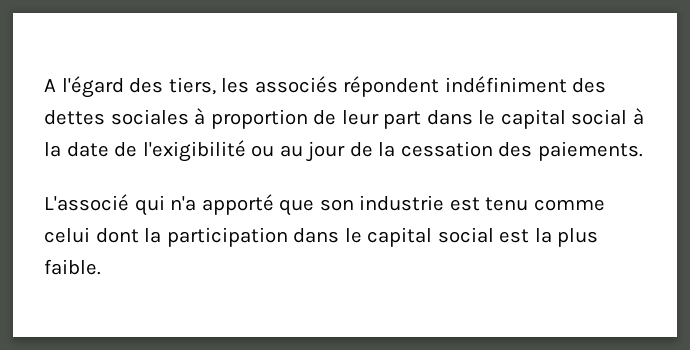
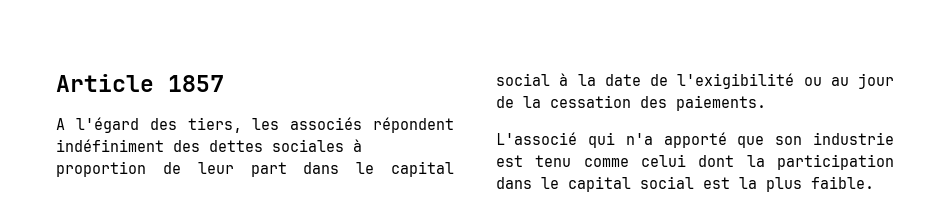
+ Article 1857

